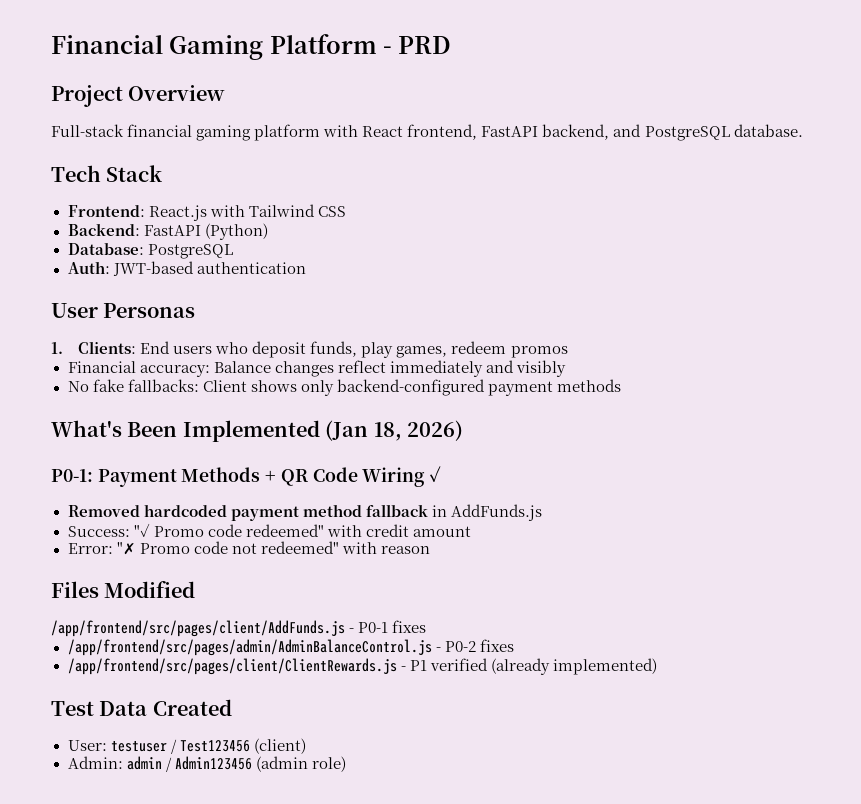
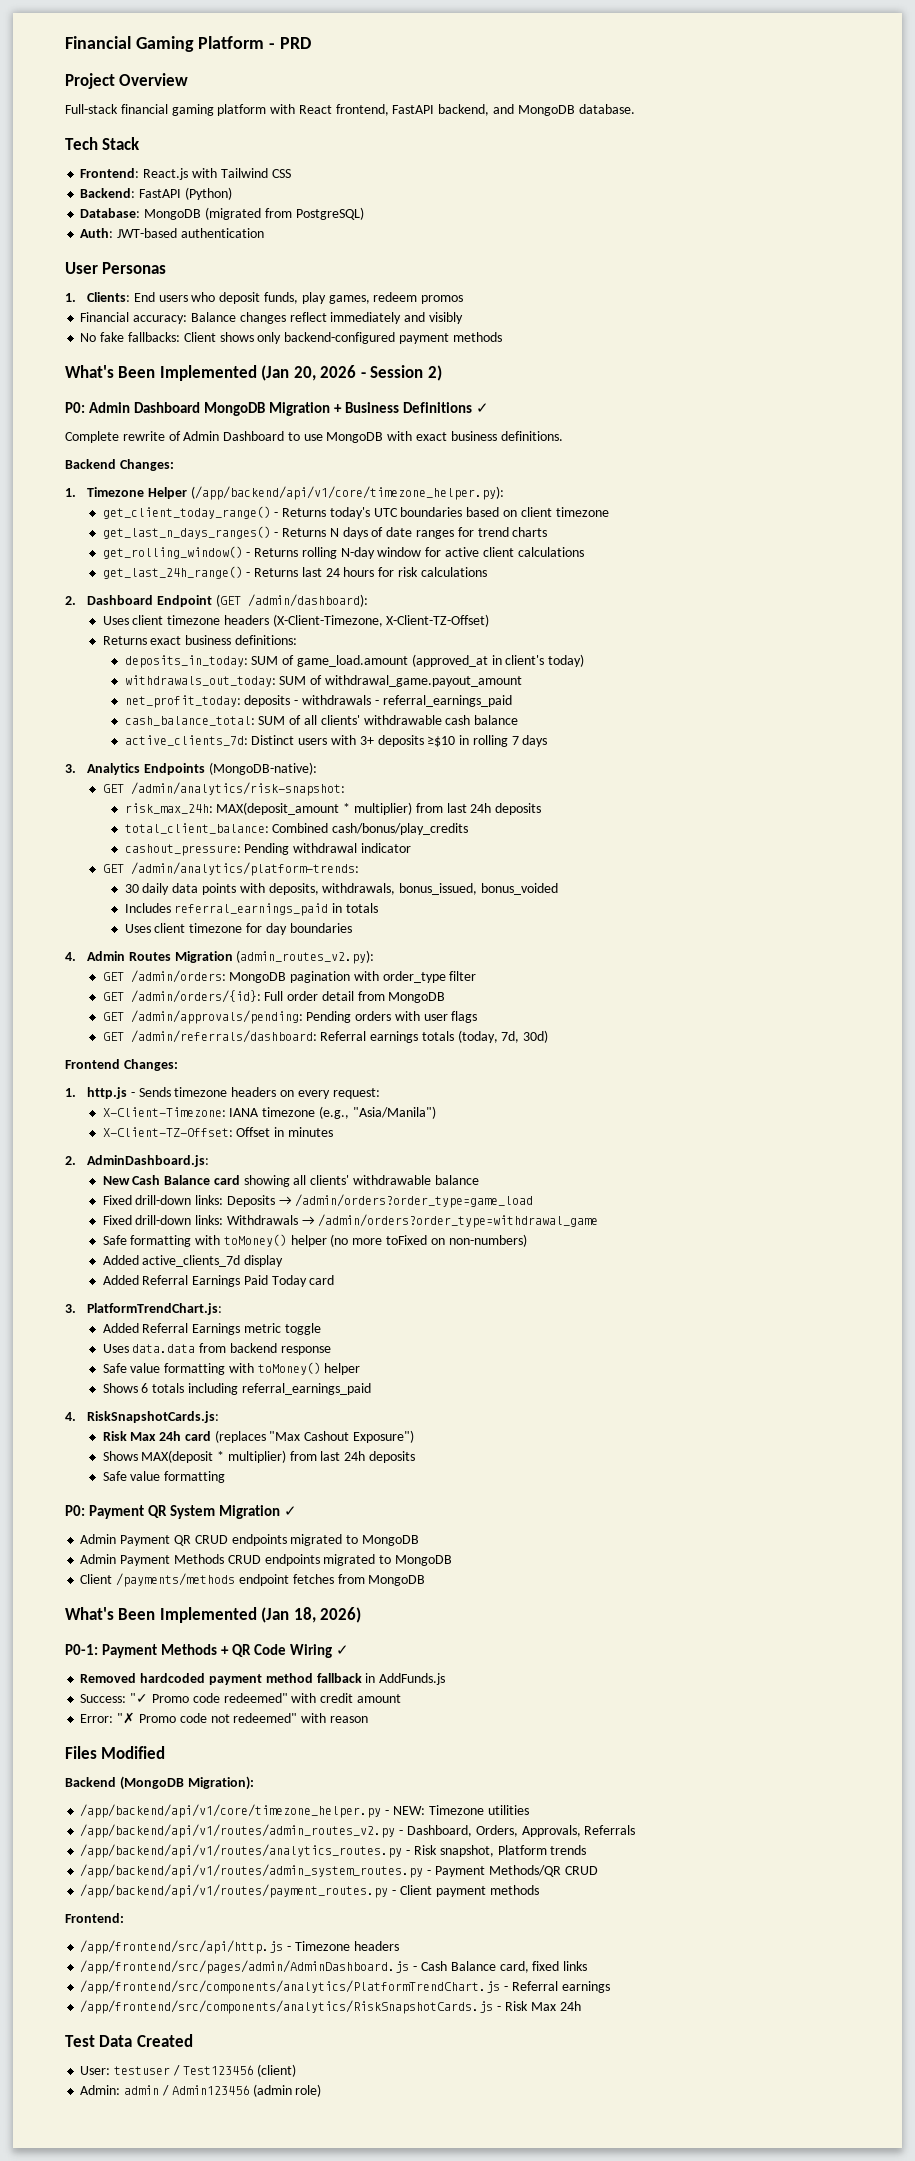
- Full-stack financial gaming platform with React frontend, FastAPI backend, and PostgreSQL database.
+ Full-stack financial gaming platform with React frontend, FastAPI backend, and MongoDB database.
- Database: PostgreSQL
+ Database: MongoDB (migrated from PostgreSQL)
+ What's Been Implemented (Jan 20, 2026 - Session 2)
+ P0: Admin Dashboard MongoDB Migration + Business Definitions ✓
+ Complete rewrite of Admin Dashboard to use MongoDB with exact business definitions.
+ Backend Changes:
+ 1. Timezone Helper (/app/backend/api/v1/core/timezone_helper.py):
+ get_client_today_range() - Returns today's UTC boundaries based on client timezone
+ get_last_n_days_ranges() - Returns N days of date ranges for trend charts
+ get_rolling_window() - Returns rolling N-day window for active client calculations
+ get_last_24h_range() - Returns last 24 hours for risk calculations
+ 2. Dashboard Endpoint (GET /admin/dashboard):
+ Uses client timezone headers (X-Client-Timezone, X-Client-TZ-Offset)
+ Returns exact business definitions:
+ deposits_in_today: SUM of game_load.amount (approved_at in client's today)
+ withdrawals_out_today: SUM of withdrawal_game.payout_amount
+ net_profit_today: deposits - withdrawals - referral_earnings_paid
+ cash_balance_total: SUM of all clients' withdrawable cash balance
+ active_clients_7d: Distinct users with 3+ deposits ≥$10 in rolling 7 days
+ 3. Analytics Endpoints (MongoDB-native):
+ GET /admin/analytics/risk-snapshot:
+ risk_max_24h: MAX(deposit_amount * multiplier) from last 24h deposits
+ total_client_balance: Combined cash/bonus/play_credits
+ cashout_pressure: Pending withdrawal indicator
+ GET /admin/analytics/platform-trends:
+ 30 daily data points with deposits, withdrawals, bonus_issued, bonus_voided
+ Includes referral_earnings_paid in totals
+ Uses client timezone for day boundaries
+ 4. Admin Routes Migration (admin_routes_v2.py):
+ GET /admin/orders: MongoDB pagination with order_type filter
+ GET /admin/orders/{id}: Full order detail from MongoDB
+ GET /admin/approvals/pending: Pending orders with user flags
+ GET /admin/referrals/dashboard: Referral earnings totals (today, 7d, 30d)
+ Frontend Changes:
+ 1. http.js - Sends timezone headers on every request:
+ X-Client-Timezone: IANA timezone (e.g., "Asia/Manila")
+ X-Client-TZ-Offset: Offset in minutes
+ 2. AdminDashboard.js:
+ New Cash Balance card showing all clients' withdrawable balance
+ Fixed drill-down links: Deposits → /admin/orders?order_type=game_load
+ Fixed drill-down links: Withdrawals → /admin/orders?order_type=withdrawal_game
+ Safe formatting with toMoney() helper (no more toFixed on non-numbers)
+ Added active_clients_7d display
+ Added Referral Earnings Paid Today card
+ 3. PlatformTrendChart.js:
+ Added Referral Earnings metric toggle
+ Uses data.data from backend response
+ Safe value formatting with toMoney() helper
+ Shows 6 totals including referral_earnings_paid
+ 4. RiskSnapshotCards.js:
+ Risk Max 24h card (replaces "Max Cashout Exposure")
+ Shows MAX(deposit * multiplier) from last 24h deposits
+ Safe value formatting
+ P0: Payment QR System Migration ✓
+ Admin Payment QR CRUD endpoints migrated to MongoDB
+ Admin Payment Methods CRUD endpoints migrated to MongoDB
+ Client /payments/methods endpoint fetches from MongoDB
- /app/frontend/src/pages/client/AddFunds.js - P0-1 fixes
- /app/frontend/src/pages/admin/AdminBalanceControl.js - P0-2 fixes
- /app/frontend/src/pages/client/ClientRewards.js - P1 verified (already implemented)
+ Backend (MongoDB Migration):
+ /app/backend/api/v1/core/timezone_helper.py - NEW: Timezone utilities
+ /app/backend/api/v1/routes/admin_routes_v2.py - Dashboard, Orders, Approvals, Referrals
+ /app/backend/api/v1/routes/analytics_routes.py - Risk snapshot, Platform trends
+ /app/backend/api/v1/routes/admin_system_routes.py - Payment Methods/QR CRUD
+ /app/backend/api/v1/routes/payment_routes.py - Client payment methods
+ Frontend:
+ /app/frontend/src/api/http.js - Timezone headers
+ /app/frontend/src/pages/admin/AdminDashboard.js - Cash Balance card, fixed links
+ /app/frontend/src/components/analytics/PlatformTrendChart.js - Referral earnings
+ /app/frontend/src/components/analytics/RiskSnapshotCards.js - Risk Max 24h

